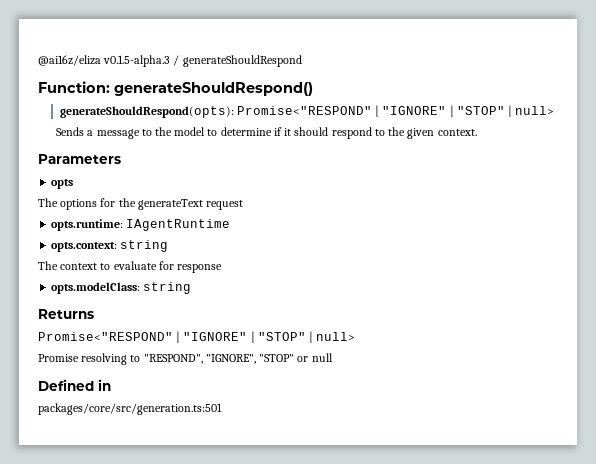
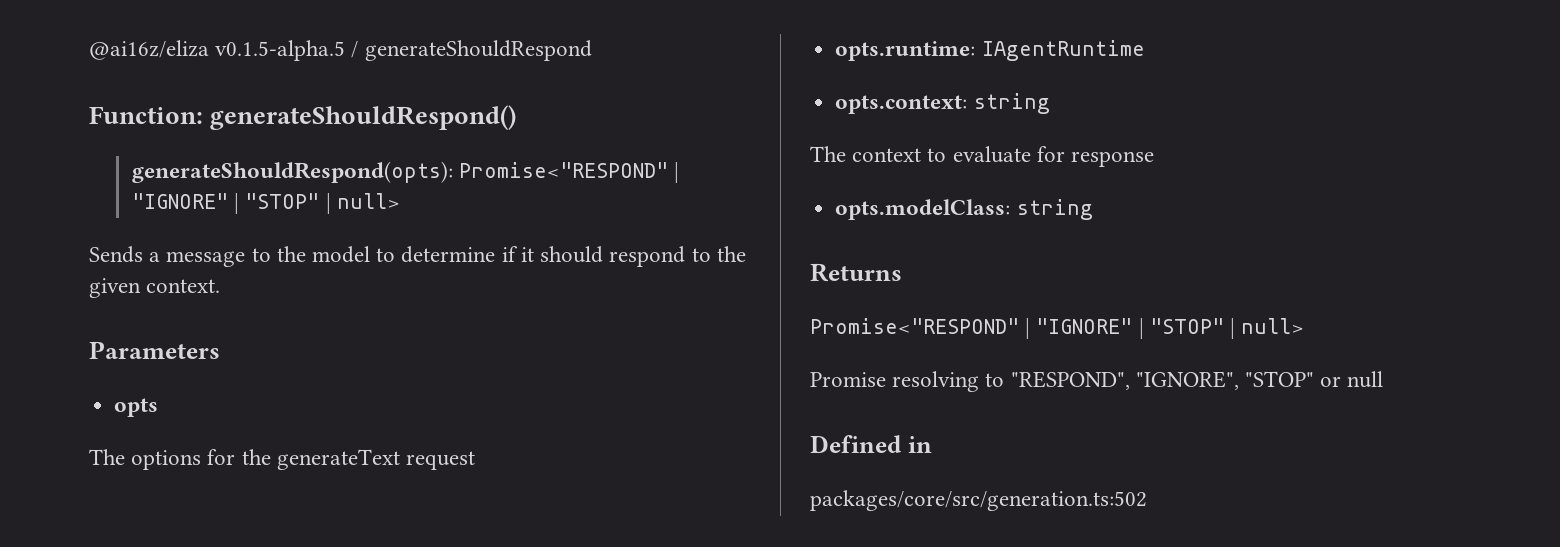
- @ai16z/eliza v0.1.5-alpha.3 / generateShouldRespond
+ @ai16z/eliza v0.1.5-alpha.5 / generateShouldRespond
- packages/core/src/generation.ts:501
+ packages/core/src/generation.ts:502

